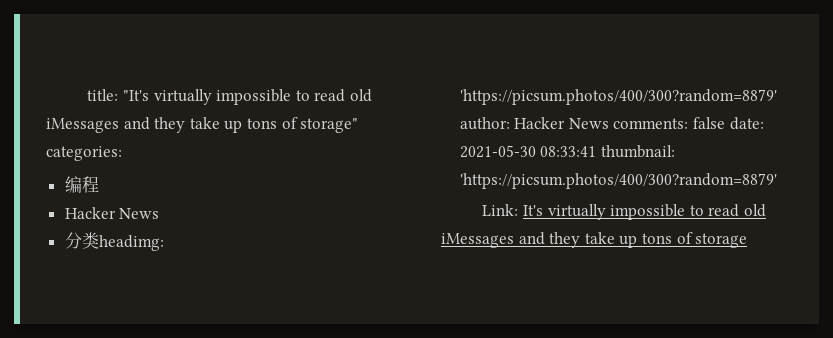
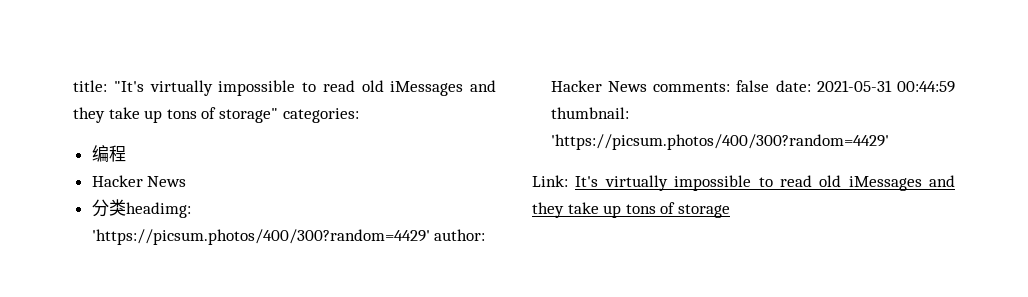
- 分类headimg: 'https://picsum.photos/400/300?random=8879' author: Hacker News comments: false date: 2021-05-30 08:33:41 thumbnail: 'https://picsum.photos/400/300?random=8879'
+ 分类headimg: 'https://picsum.photos/400/300?random=4429' author: Hacker News comments: false date: 2021-05-31 00:44:59 thumbnail: 'https://picsum.photos/400/300?random=4429'

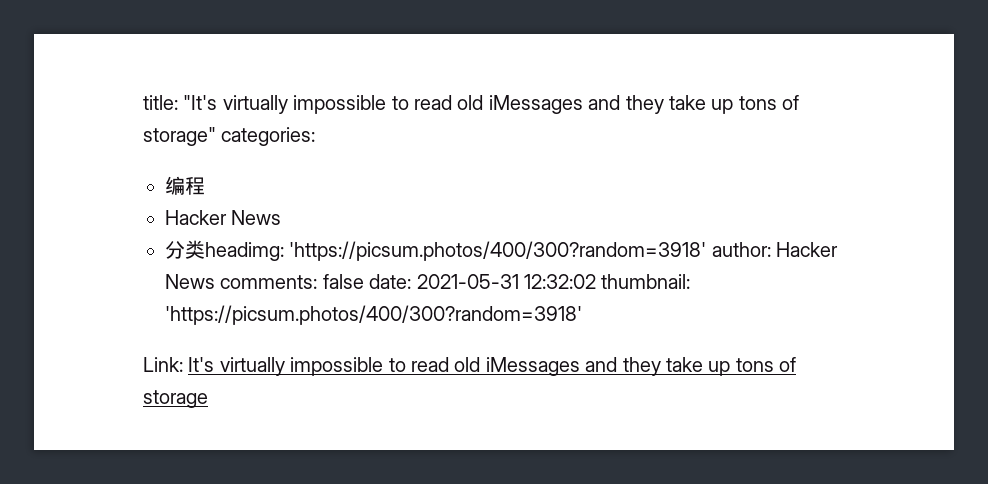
- 分类headimg: 'https://picsum.photos/400/300?random=4429' author: Hacker News comments: false date: 2021-05-31 00:44:59 thumbnail: 'https://picsum.photos/400/300?random=4429'
+ 分类headimg: 'https://picsum.photos/400/300?random=3918' author: Hacker News comments: false date: 2021-05-31 12:32:02 thumbnail: 'https://picsum.photos/400/300?random=3918'

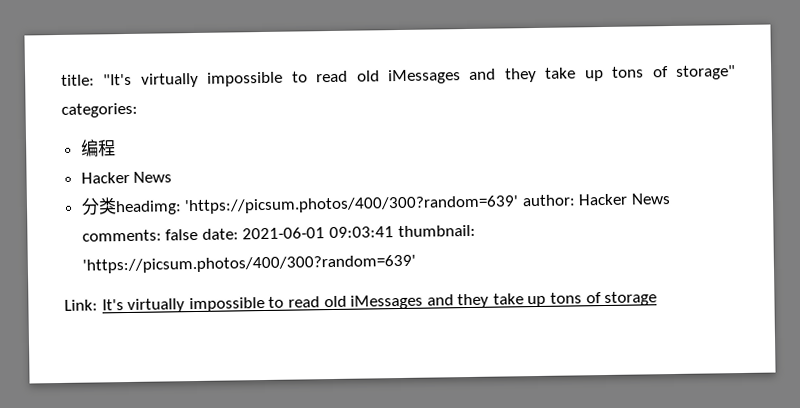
- 分类headimg: 'https://picsum.photos/400/300?random=3918' author: Hacker News comments: false date: 2021-05-31 12:32:02 thumbnail: 'https://picsum.photos/400/300?random=3918'
+ 分类headimg: 'https://picsum.photos/400/300?random=639' author: Hacker News comments: false date: 2021-06-01 09:03:41 thumbnail: 'https://picsum.photos/400/300?random=639'

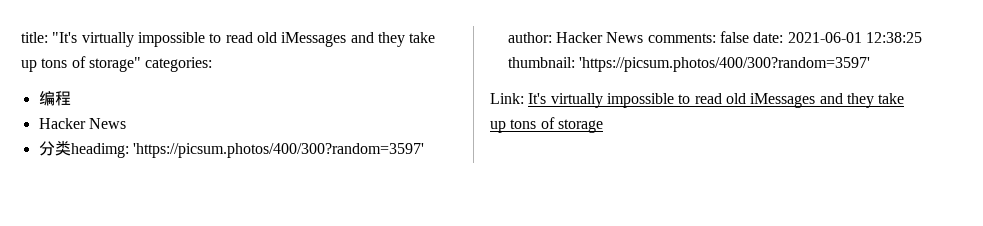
- 分类headimg: 'https://picsum.photos/400/300?random=639' author: Hacker News comments: false date: 2021-06-01 09:03:41 thumbnail: 'https://picsum.photos/400/300?random=639'
+ 分类headimg: 'https://picsum.photos/400/300?random=3597' author: Hacker News comments: false date: 2021-06-01 12:38:25 thumbnail: 'https://picsum.photos/400/300?random=3597'

